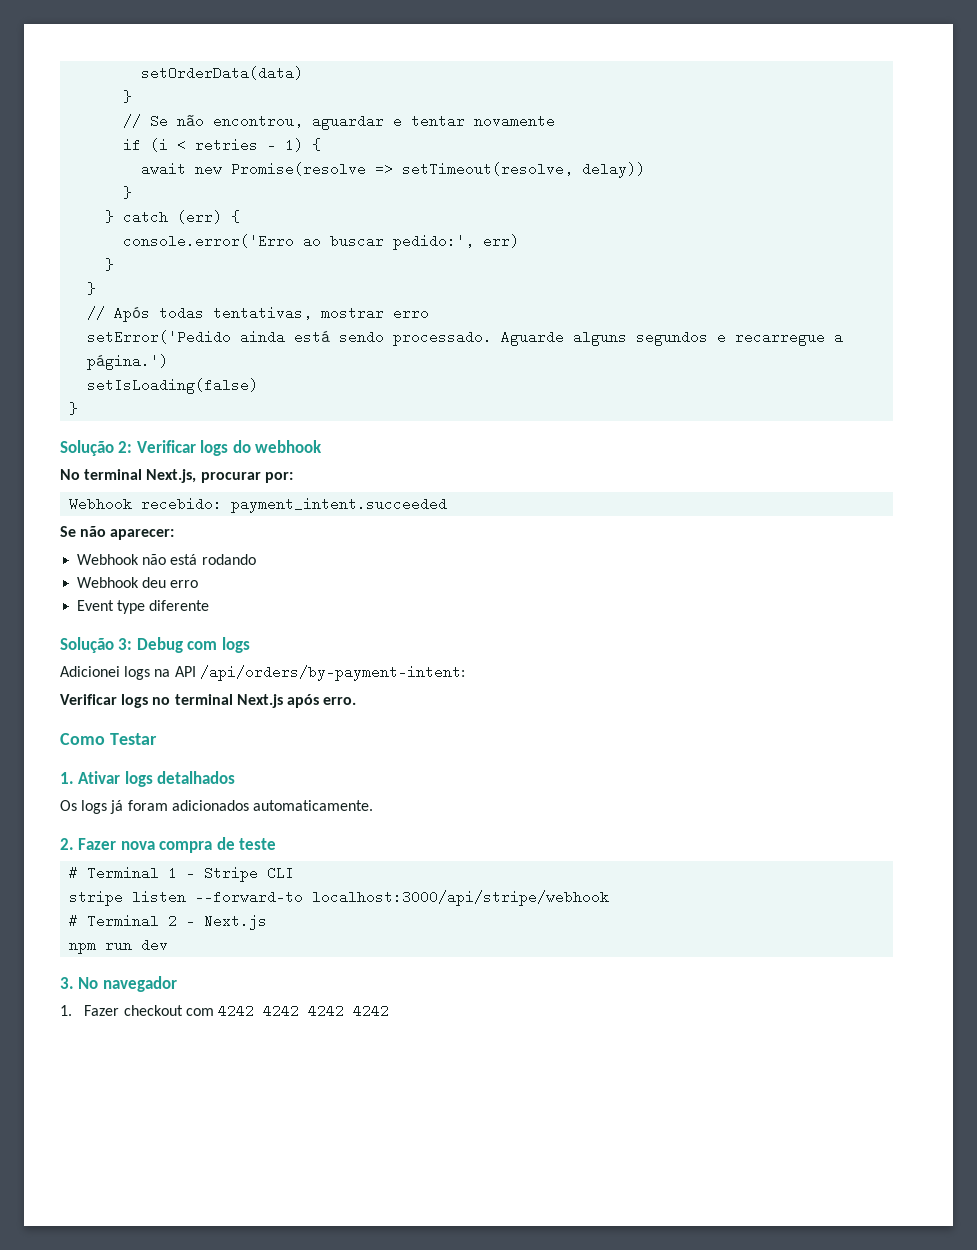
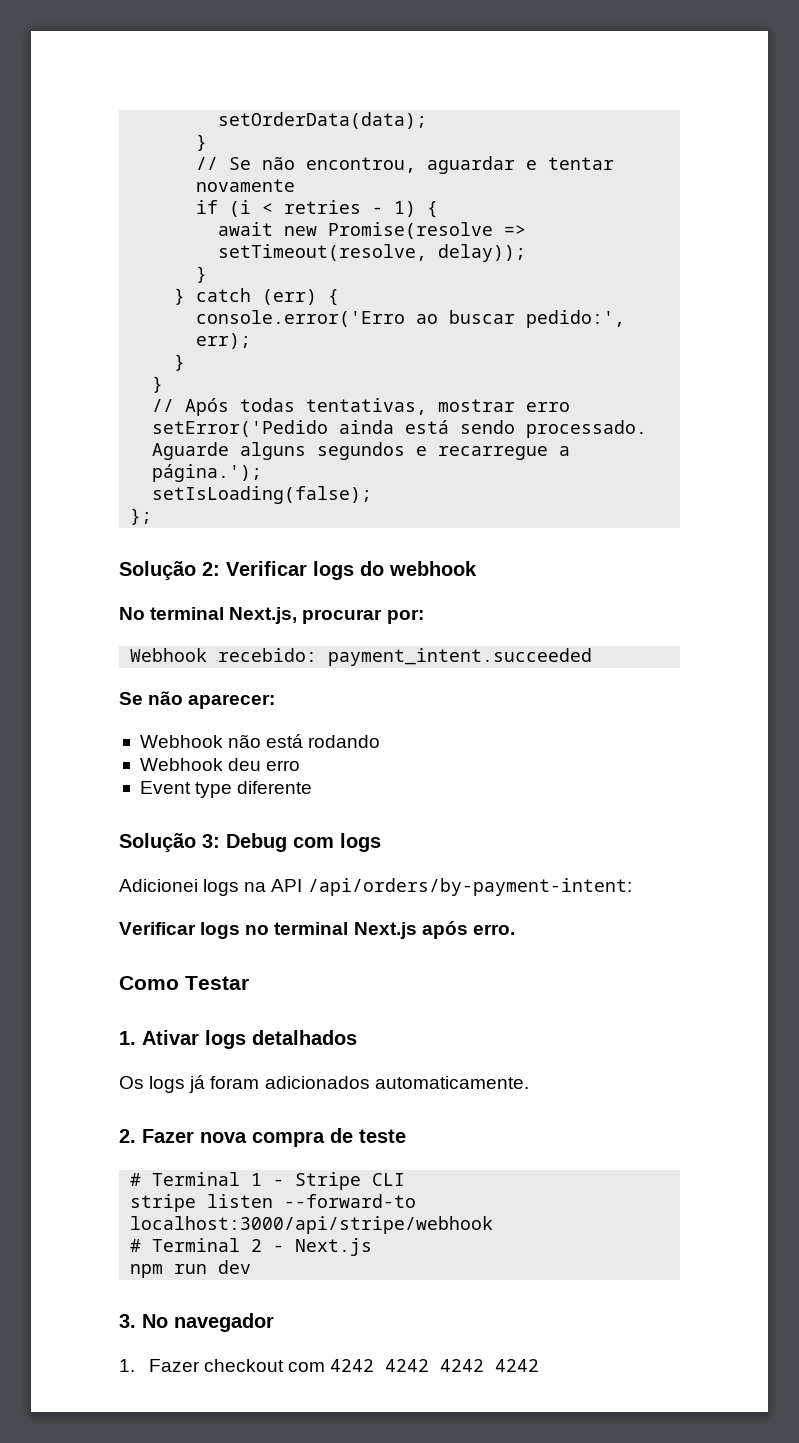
- setOrderData(data)
+ setOrderData(data);
- await new Promise(resolve => setTimeout(resolve, delay))
+ await new Promise(resolve => setTimeout(resolve, delay));
- console.error('Erro ao buscar pedido:', err)
+ console.error('Erro ao buscar pedido:', err);
- Aguarde alguns segundos e recarregue a página.')
- setIsLoading(false)
- }
+ Aguarde alguns segundos e recarregue a página.');
+ setIsLoading(false);
+ };

